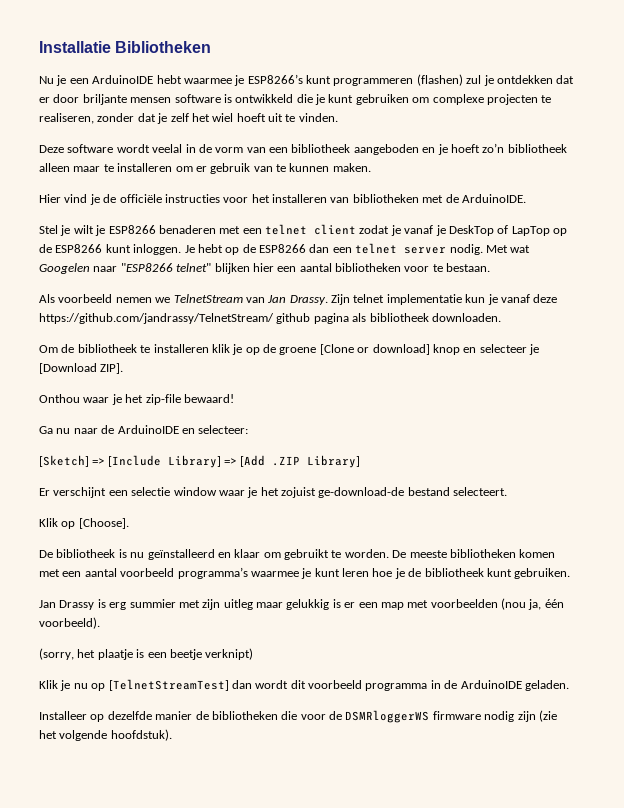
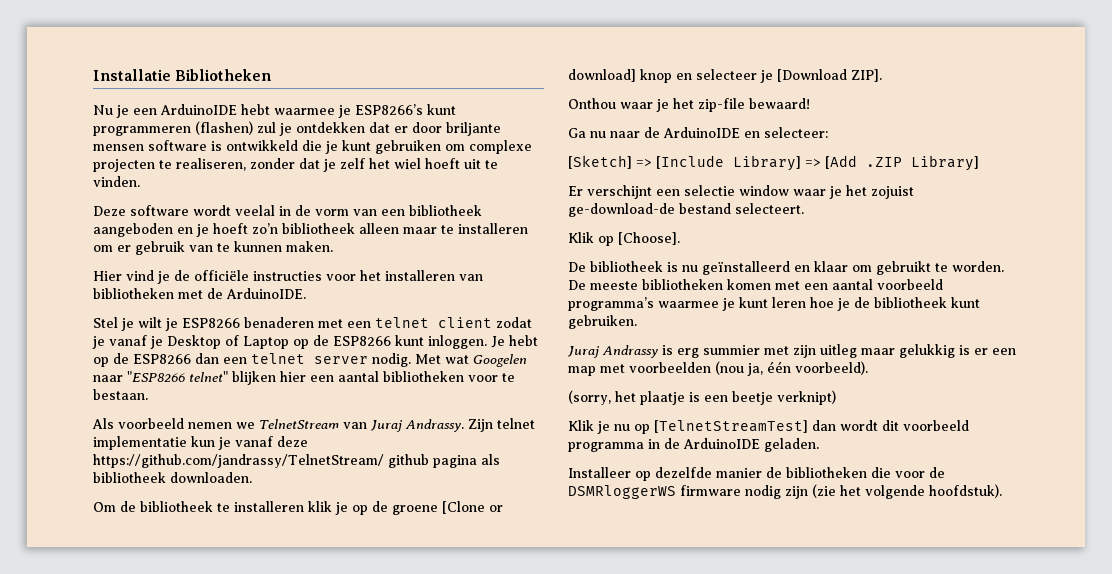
- Stel je wilt je ESP8266 benaderen met een telnet client zodat je vanaf je DeskTop of LapTop op de ESP8266 kunt inloggen.
+ Stel je wilt je ESP8266 benaderen met een telnet client zodat je vanaf je Desktop of Laptop op de ESP8266 kunt inloggen.
- Als voorbeeld nemen we TelnetStream van Jan Drassy.
+ Als voorbeeld nemen we TelnetStream van Juraj Andrassy.
- Jan Drassy is erg summier met zijn uitleg maar gelukkig is er een map met voorbeelden (nou ja, één voorbeeld).
+ Juraj Andrassy is erg summier met zijn uitleg maar gelukkig is er een map met voorbeelden (nou ja, één voorbeeld).

